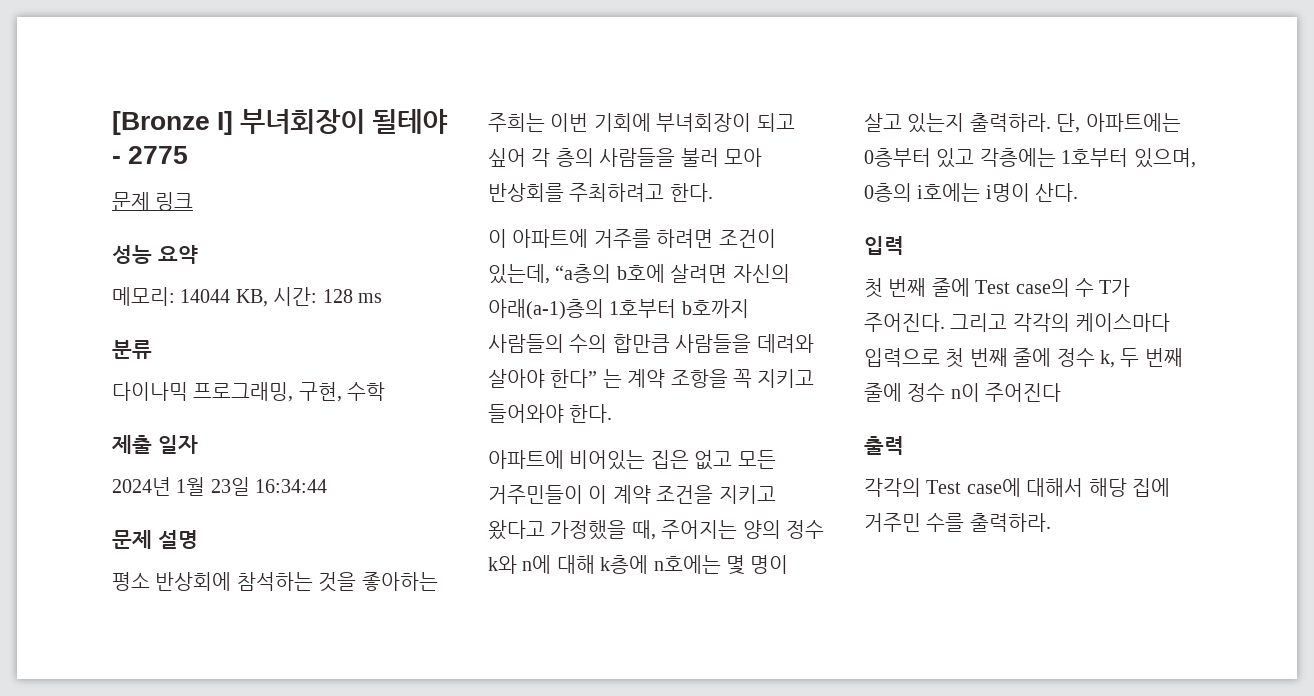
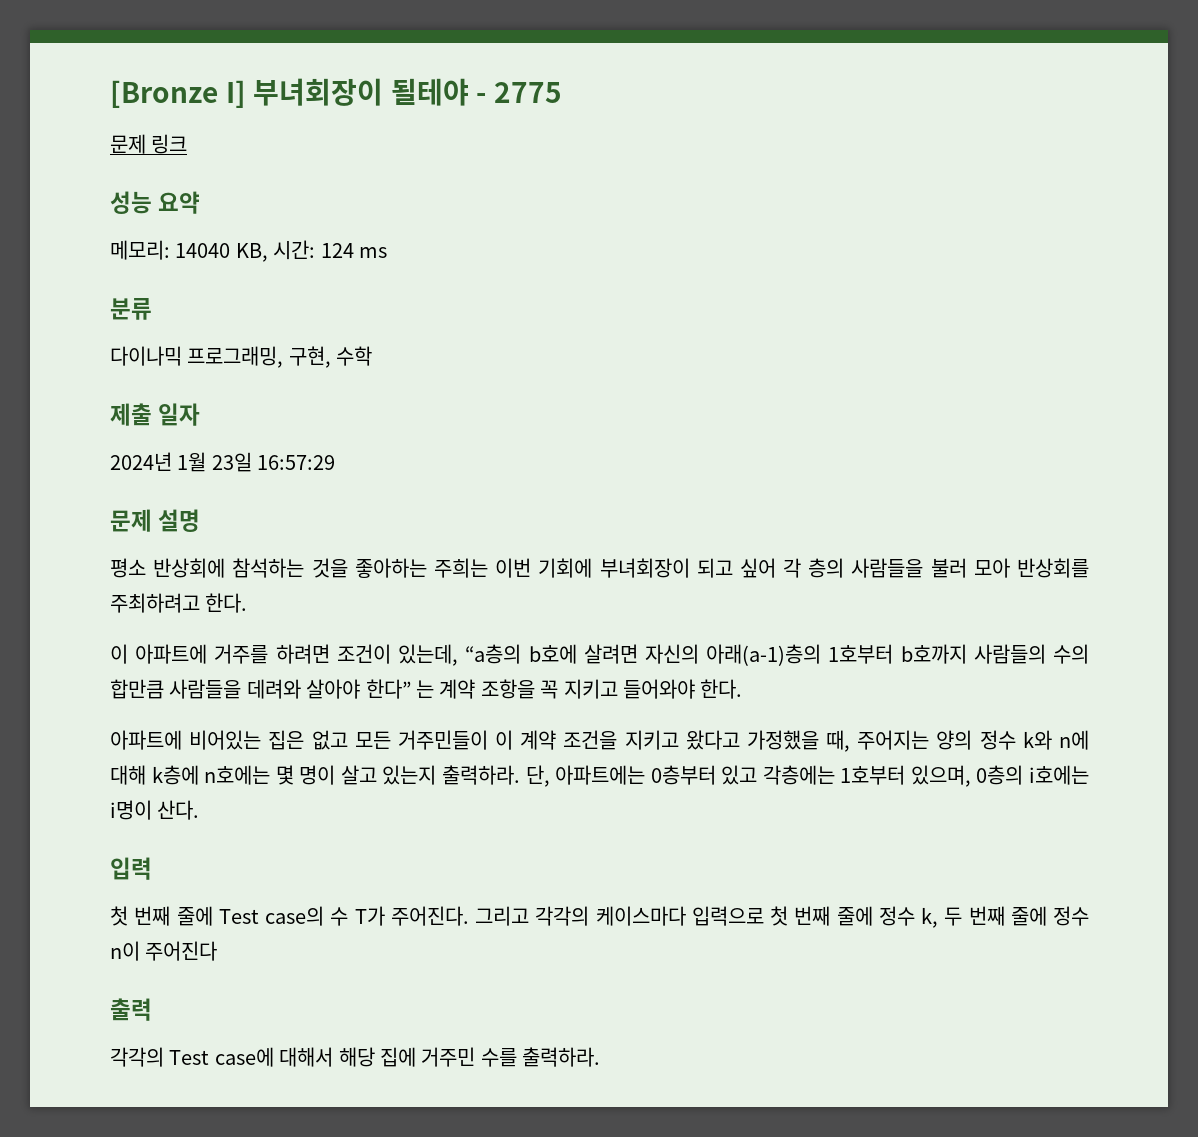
- 메모리: 14044 KB, 시간: 128 ms
+ 메모리: 14040 KB, 시간: 124 ms
- 2024년 1월 23일 16:34:44
+ 2024년 1월 23일 16:57:29

